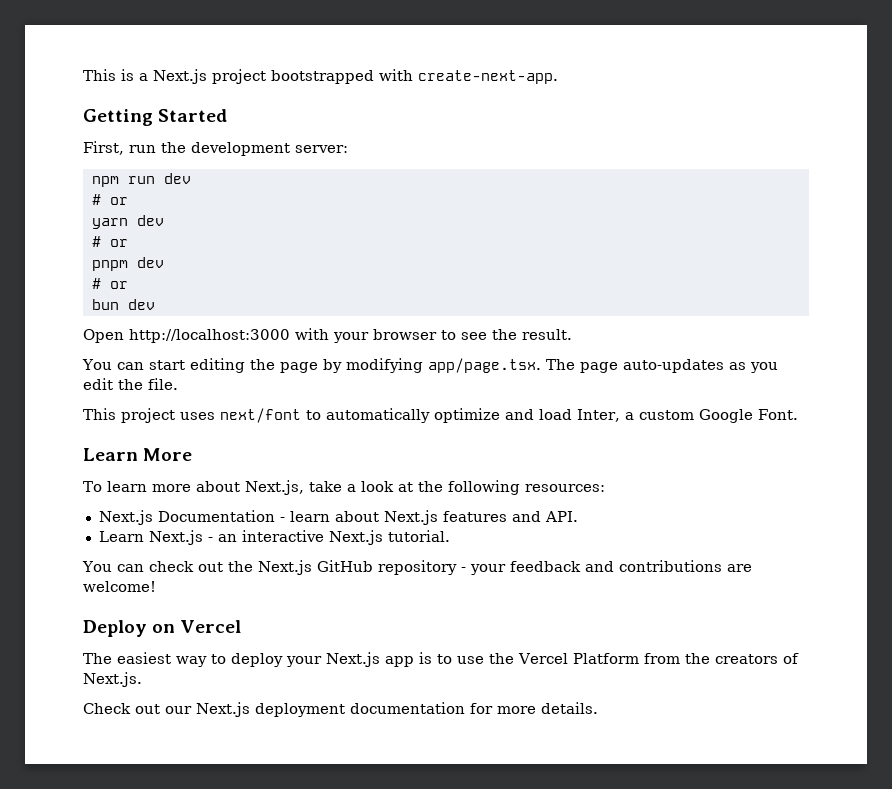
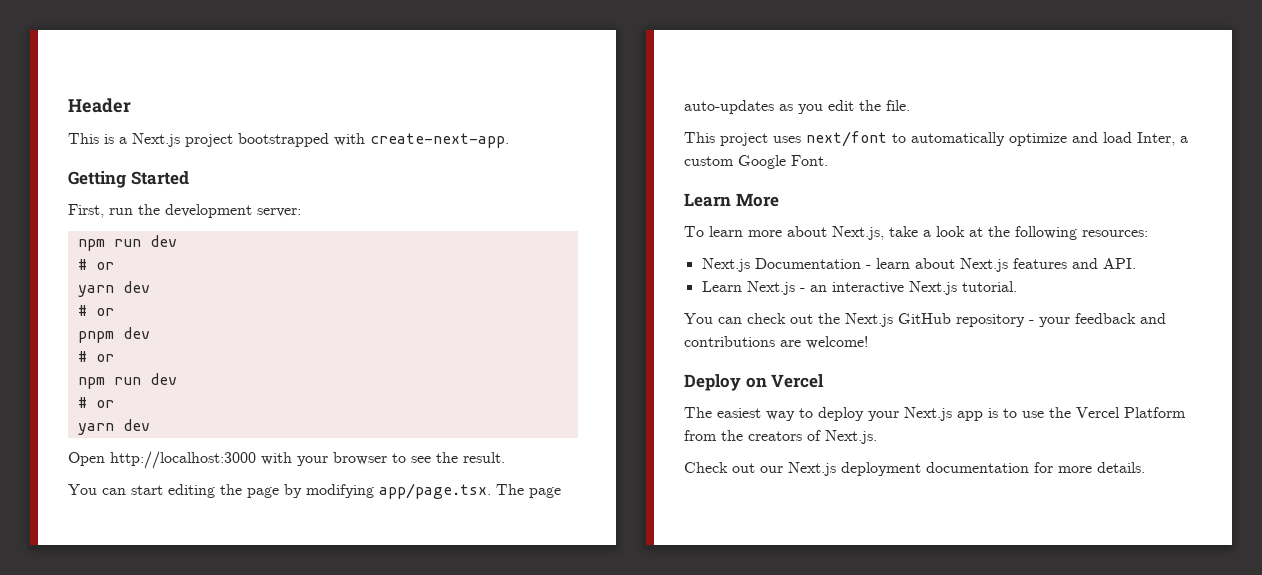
+ Header
  pnpm dev
  # or
- bun dev
+ npm run dev
+ # or
+ yarn dev

